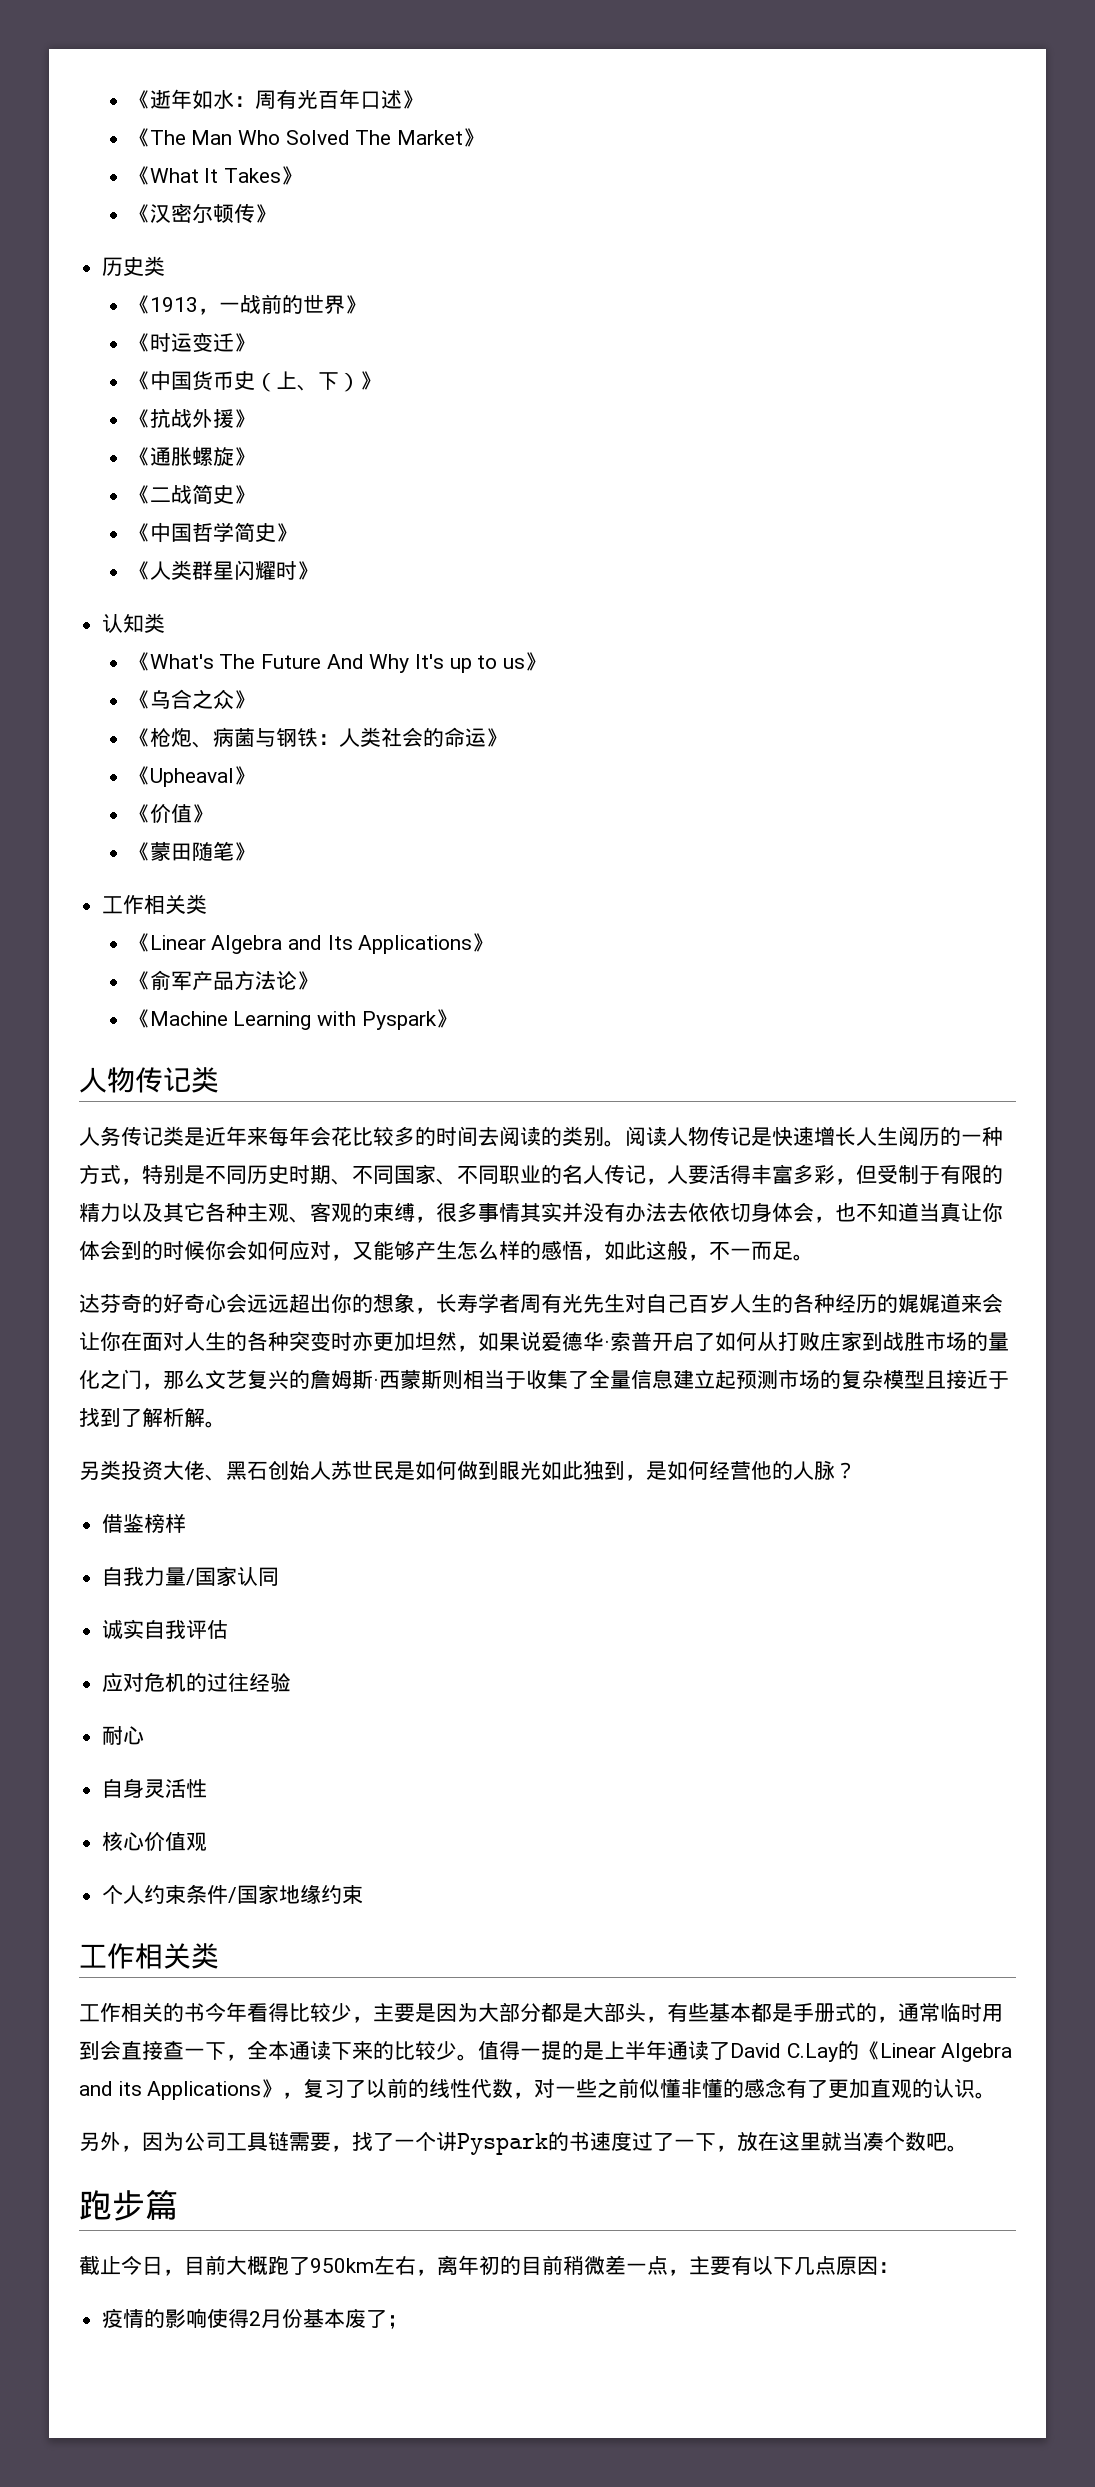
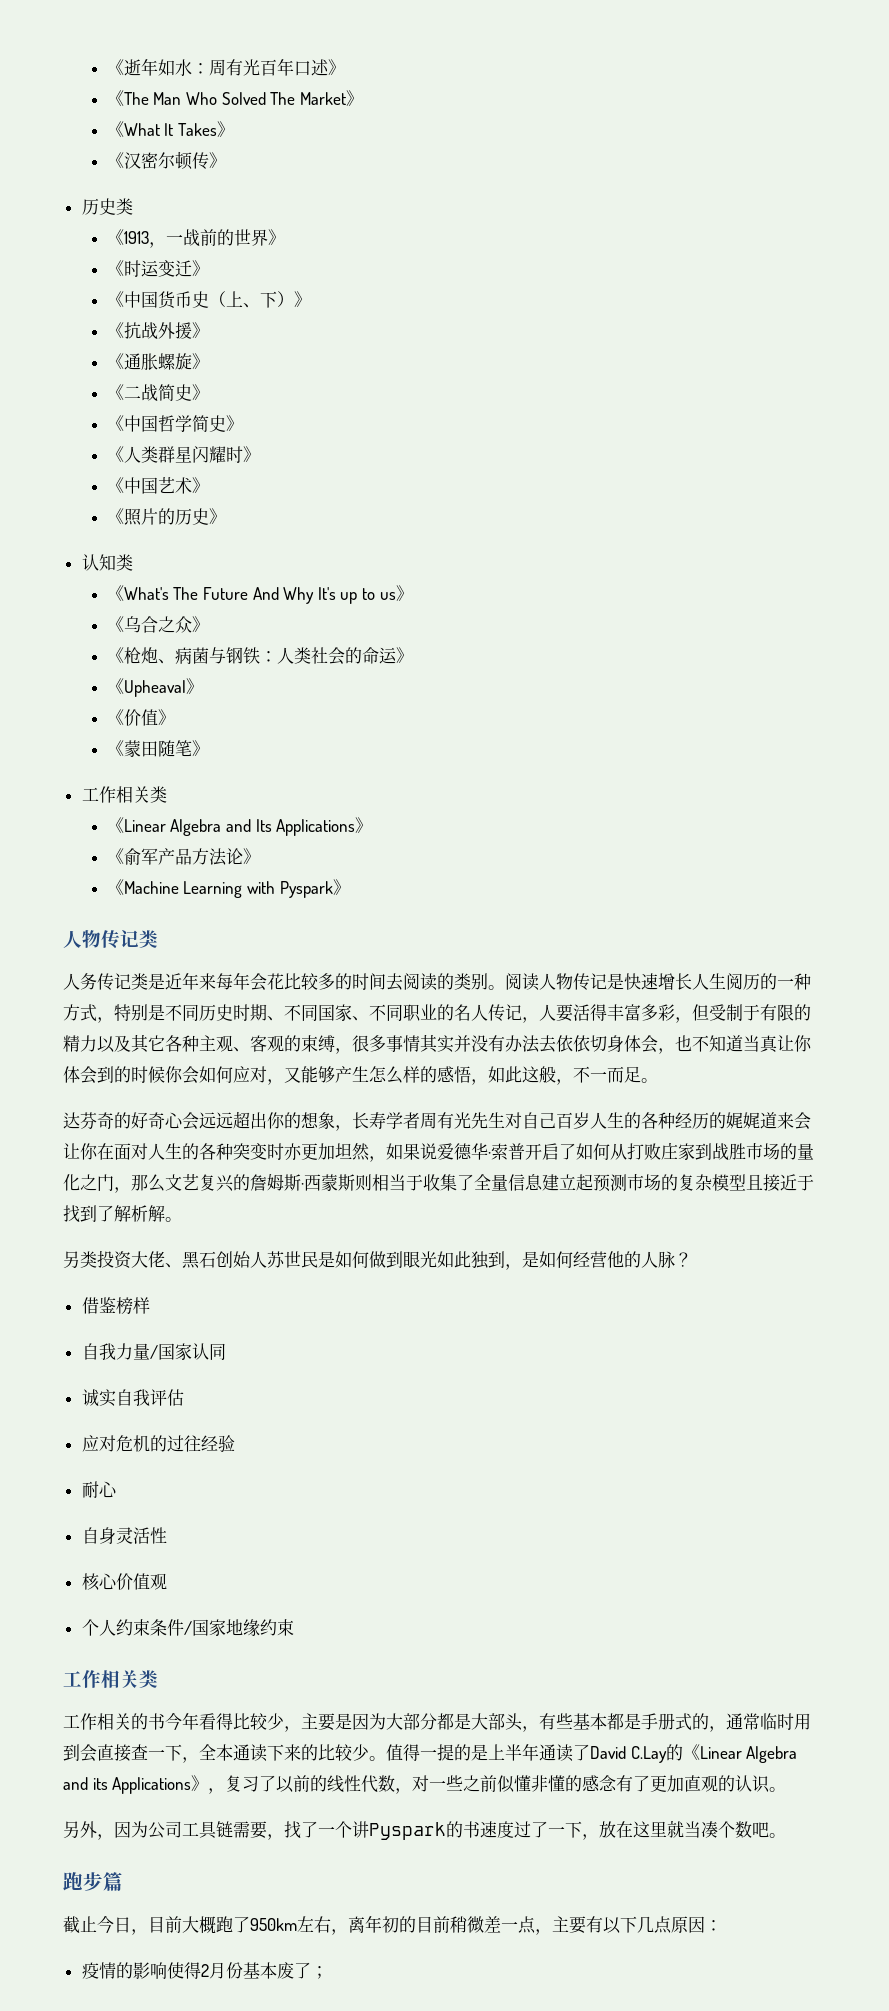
+ 《中国艺术》
+ 《照片的历史》

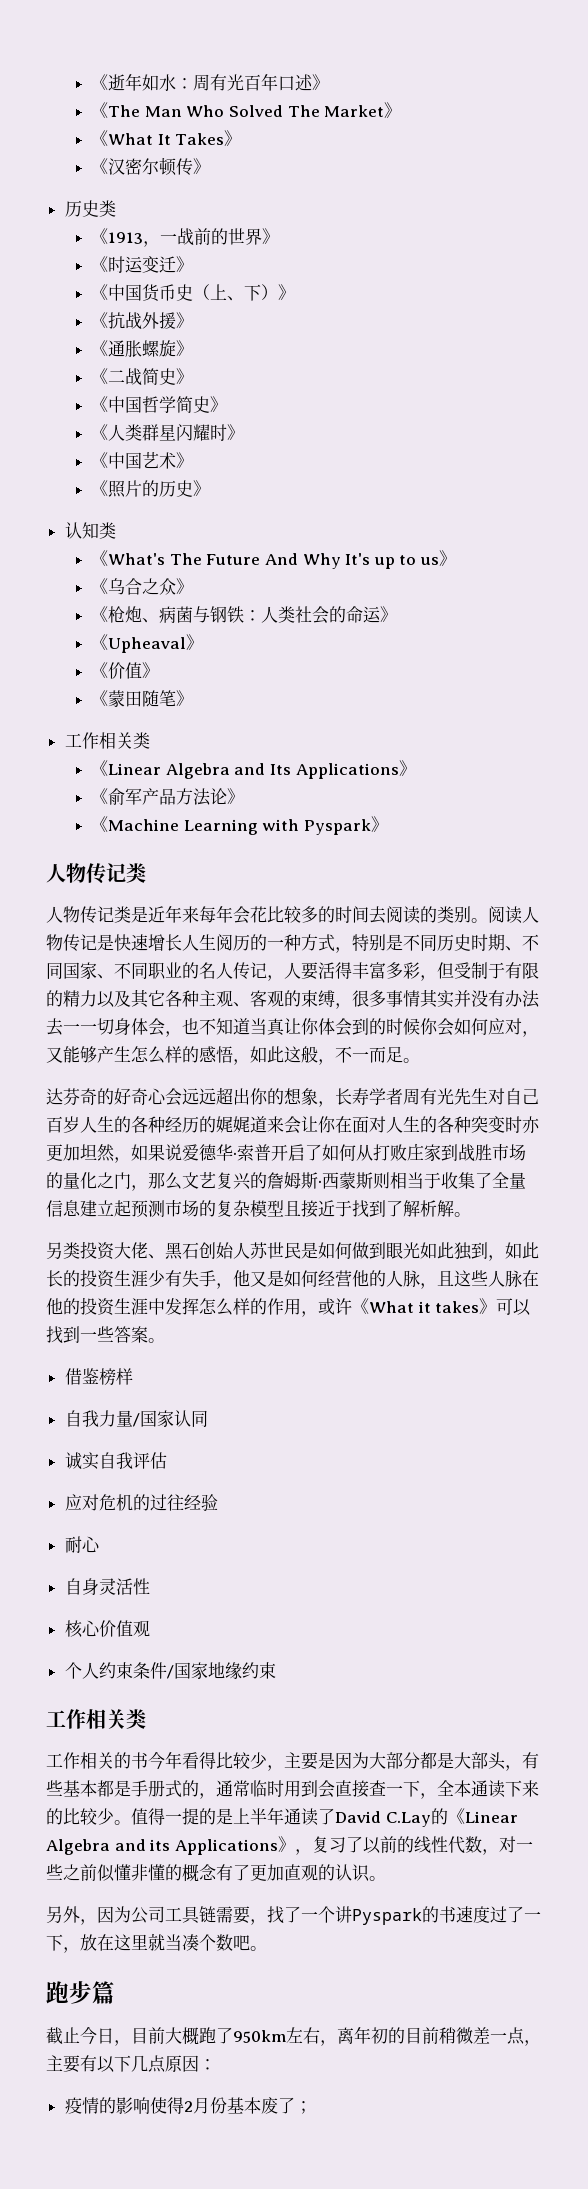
- 人务传记类是近年来每年会花比较多的时间去阅读的类别。
+ 人物传记类是近年来每年会花比较多的时间去阅读的类别。
- 阅读人物传记是快速增长人生阅历的一种方式，特别是不同历史时期、不同国家、不同职业的名人传记，人要活得丰富多彩，但受制于有限的精力以及其它各种主观、客观的束缚，很多事情其实并没有办法去依依切身体会，也不知道当真让你体会到的时候你会如何应对，又能够产生怎么样的感悟，如此这般，不一而足。
+ 阅读人物传记是快速增长人生阅历的一种方式，特别是不同历史时期、不同国家、不同职业的名人传记，人要活得丰富多彩，但受制于有限的精力以及其它各种主观、客观的束缚，很多事情其实并没有办法去一一切身体会，也不知道当真让你体会到的时候你会如何应对，又能够产生怎么样的感悟，如此这般，不一而足。
- 另类投资大佬、黑石创始人苏世民是如何做到眼光如此独到，是如何经营他的人脉？
+ 另类投资大佬、黑石创始人苏世民是如何做到眼光如此独到，如此长的投资生涯少有失手，他又是如何经营他的人脉，且这些人脉在他的投资生涯中发挥怎么样的作用，或许《What it takes》可以找到一些答案。
- 值得一提的是上半年通读了David C.Lay的《Linear Algebra and its Applications》，复习了以前的线性代数，对一些之前似懂非懂的感念有了更加直观的认识。
+ 值得一提的是上半年通读了David C.Lay的《Linear Algebra and its Applications》，复习了以前的线性代数，对一些之前似懂非懂的概念有了更加直观的认识。

